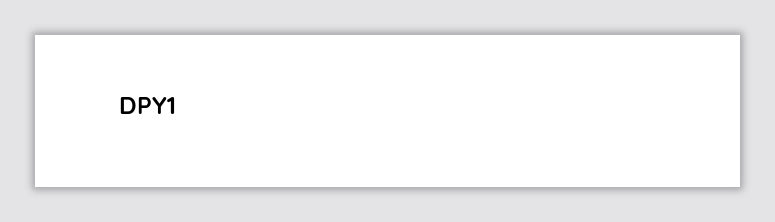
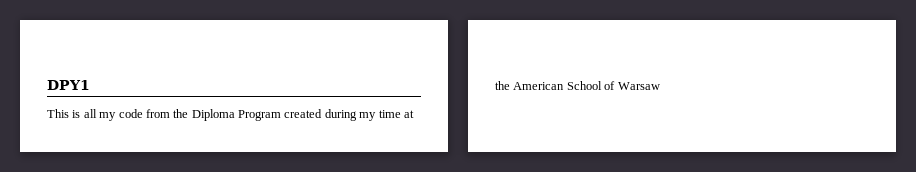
+ This is all my code from the Diploma Program created during my time at the American School of Warsaw

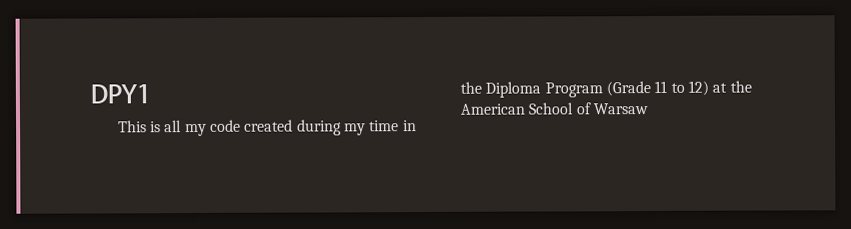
- This is all my code from the Diploma Program created during my time at the American School of Warsaw
+ This is all my code created during my time in the Diploma Program (Grade 11 to 12) at the American School of Warsaw

